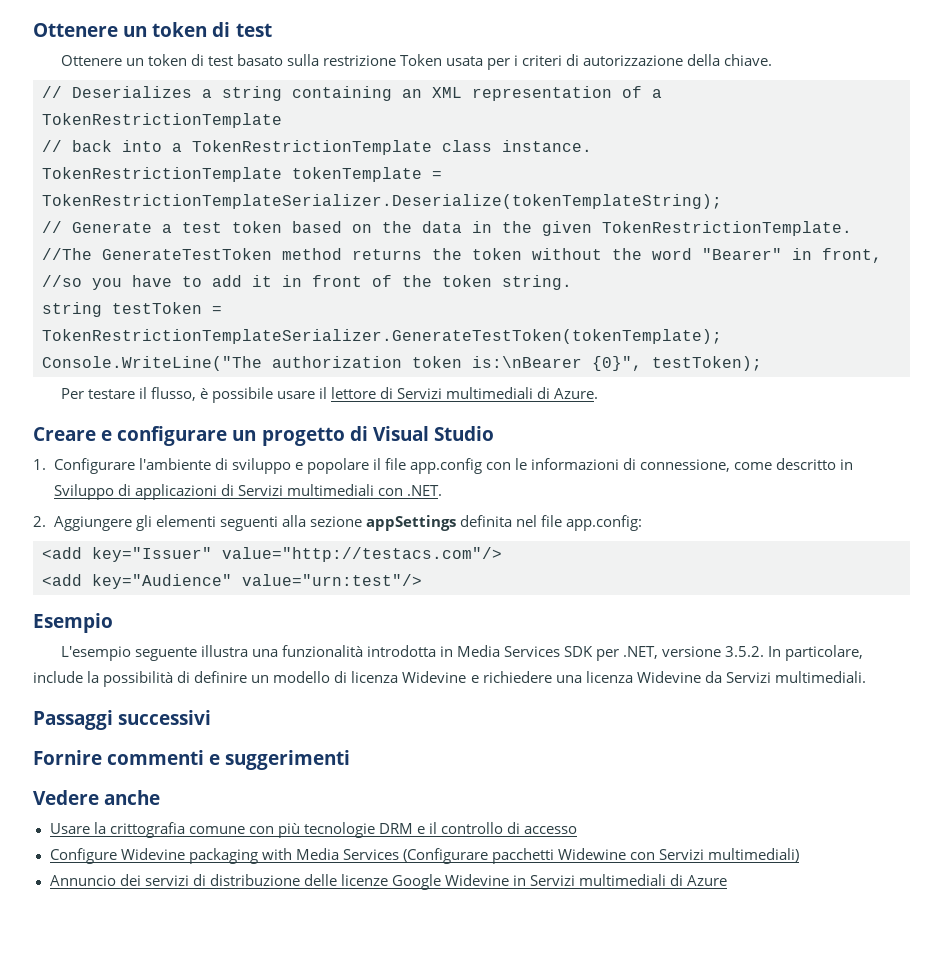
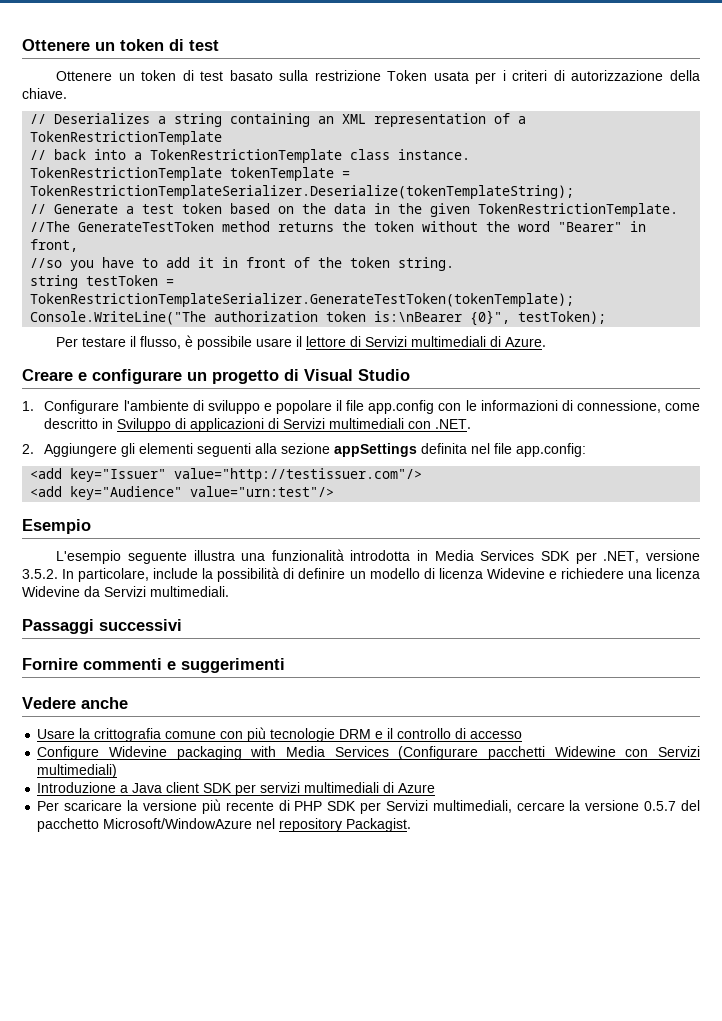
- <add key="Issuer" value="http://testacs.com"/>
+ <add key="Issuer" value="http://testissuer.com"/>
- Annuncio dei servizi di distribuzione delle licenze Google Widevine in Servizi multimediali di Azure
+ Introduzione a Java client SDK per servizi multimediali di Azure
+ Per scaricare la versione più recente di PHP SDK per Servizi multimediali, cercare la versione 0.5.7 del pacchetto Microsoft/WindowAzure nel repository Packagist.

